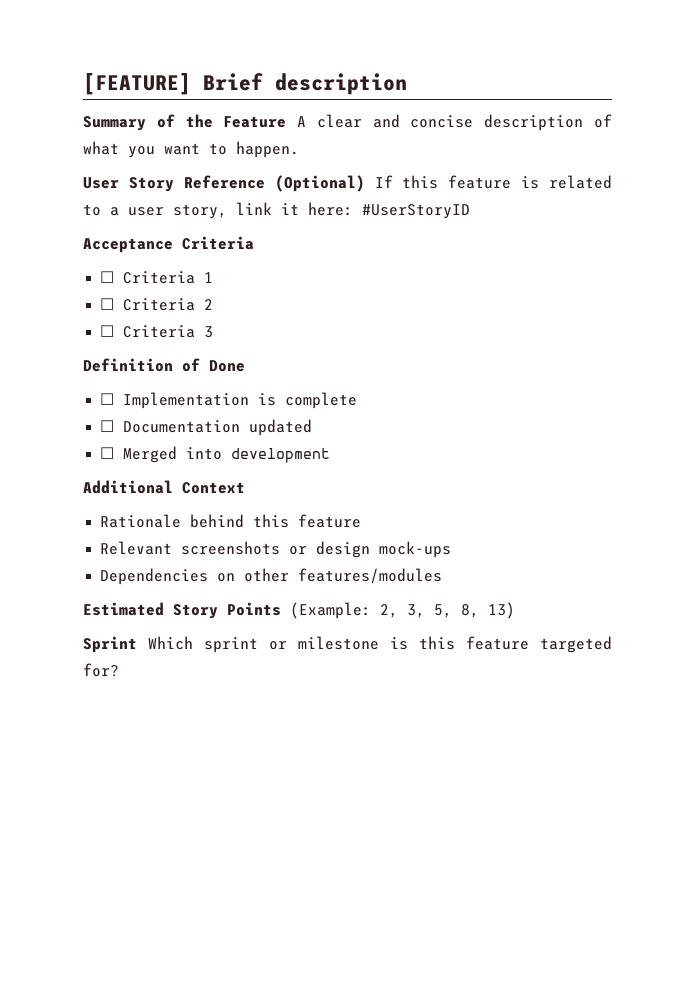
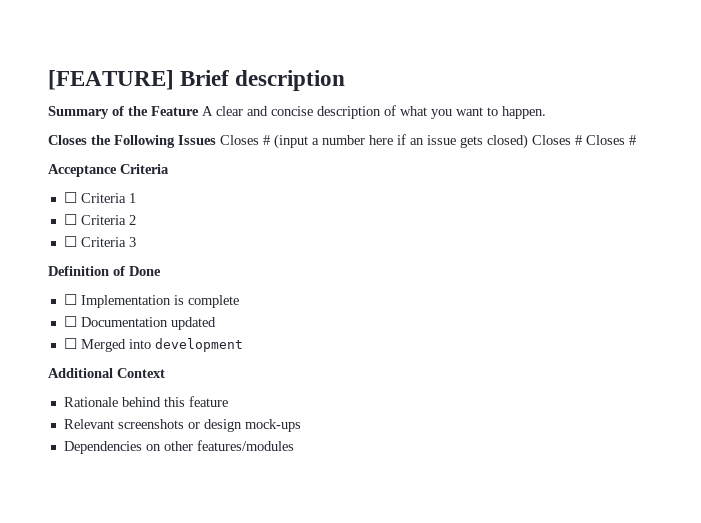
- User Story Reference (Optional) If this feature is related to a user story, link it here: #UserStoryID
+ Closes the Following Issues Closes # (input a number here if an issue gets closed) Closes # Closes #
- Estimated Story Points (Example: 2, 3, 5, 8, 13)
- Sprint Which sprint or milestone is this feature targeted for?

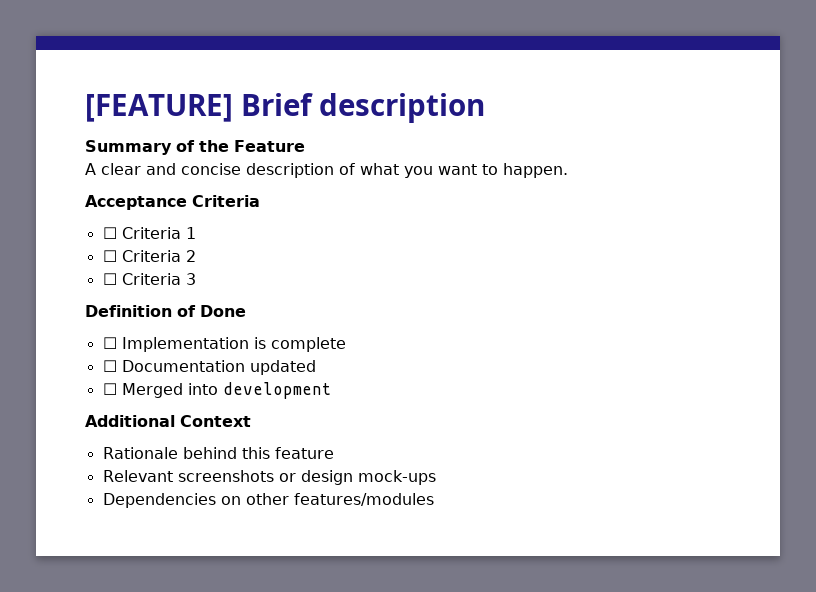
- Summary of the Feature A clear and concise description of what you want to happen.
+ Summary of the Feature
+ A clear and concise description of what you want to happen.
- Closes the Following Issues Closes # (input a number here if an issue gets closed) Closes # Closes #

